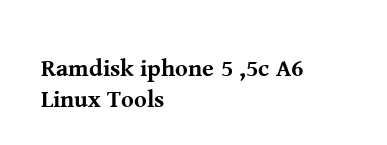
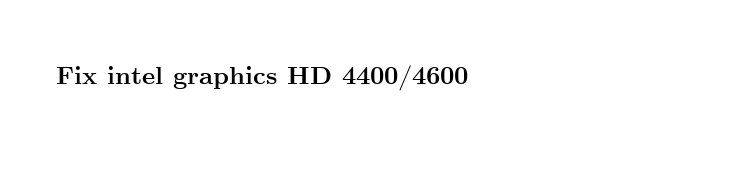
- Ramdisk iphone 5 ,5c A6 Linux Tools
+ Fix intel graphics HD 4400/4600

